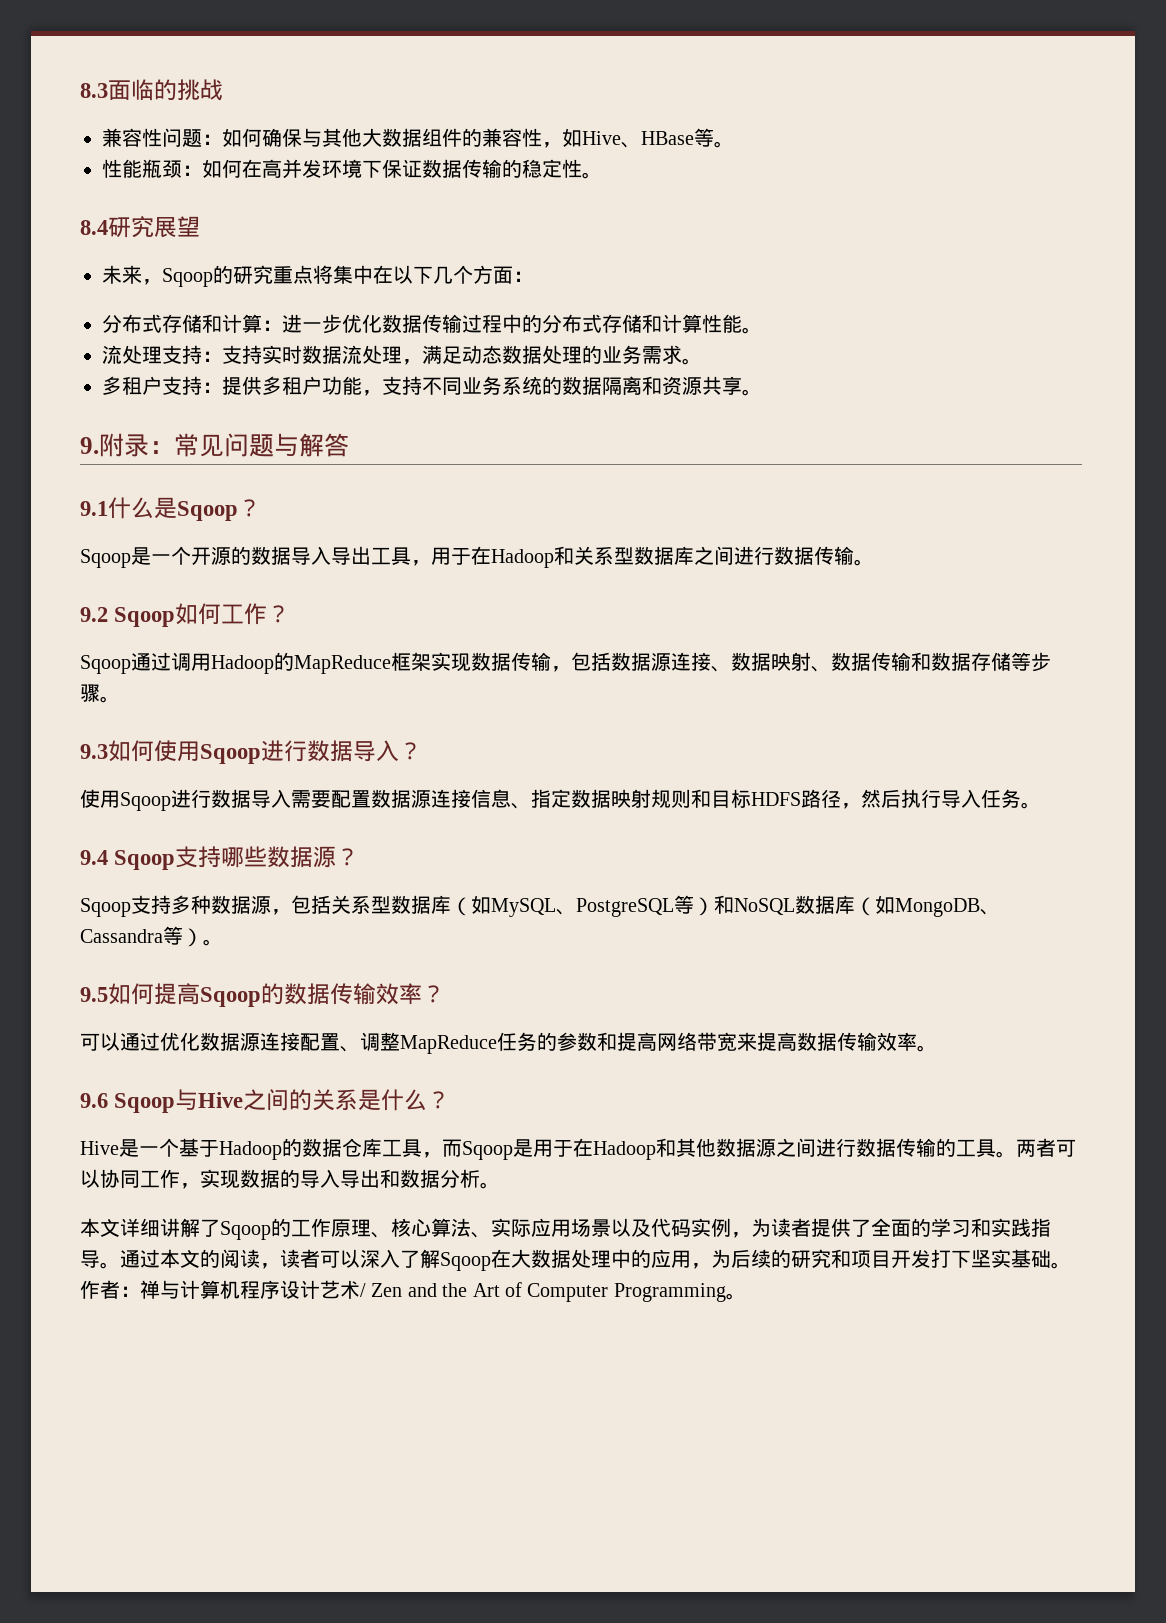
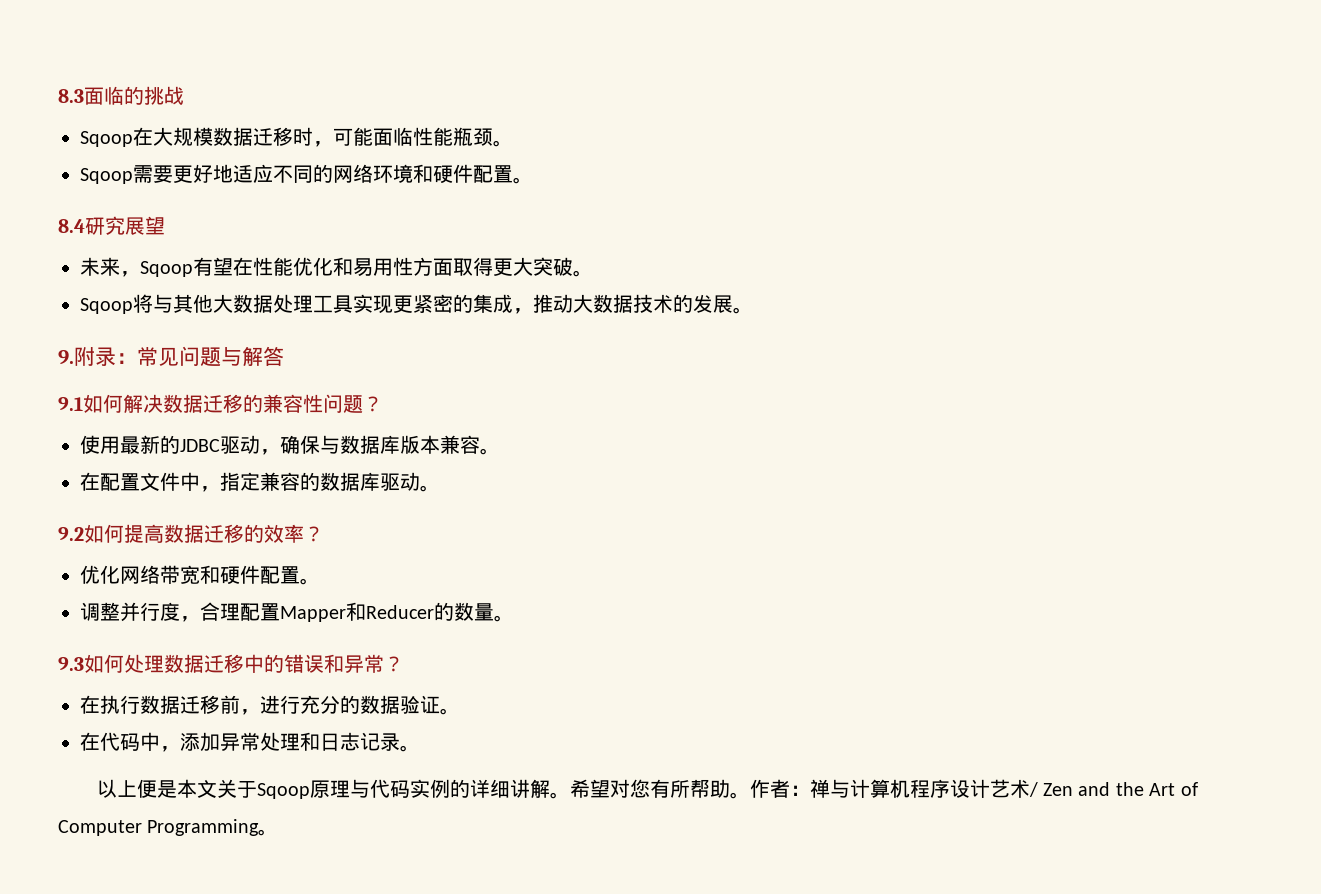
- 兼容性问题：如何确保与其他大数据组件的兼容性，如Hive、HBase等。
- 性能瓶颈：如何在高并发环境下保证数据传输的稳定性。
+ Sqoop在大规模数据迁移时，可能面临性能瓶颈。
+ Sqoop需要更好地适应不同的网络环境和硬件配置。
- 未来，Sqoop的研究重点将集中在以下几个方面：
- 分布式存储和计算：进一步优化数据传输过程中的分布式存储和计算性能。
- 流处理支持：支持实时数据流处理，满足动态数据处理的业务需求。
- 多租户支持：提供多租户功能，支持不同业务系统的数据隔离和资源共享。
+ 未来，Sqoop有望在性能优化和易用性方面取得更大突破。
+ Sqoop将与其他大数据处理工具实现更紧密的集成，推动大数据技术的发展。
- 9.1什么是Sqoop？
- Sqoop是一个开源的数据导入导出工具，用于在Hadoop和关系型数据库之间进行数据传输。
- 9.2 Sqoop如何工作？
- Sqoop通过调用Hadoop的MapReduce框架实现数据传输，包括数据源连接、数据映射、数据传输和数据存储等步骤。
- 9.3如何使用Sqoop进行数据导入？
- 使用Sqoop进行数据导入需要配置数据源连接信息、指定数据映射规则和目标HDFS路径，然后执行导入任务。
- 9.4 Sqoop支持哪些数据源？
- Sqoop支持多种数据源，包括关系型数据库（如MySQL、PostgreSQL等）和NoSQL数据库（如MongoDB、Cassandra等）。
- 9.5如何提高Sqoop的数据传输效率？
- 可以通过优化数据源连接配置、调整MapReduce任务的参数和提高网络带宽来提高数据传输效率。
- 9.6 Sqoop与Hive之间的关系是什么？
- Hive是一个基于Hadoop的数据仓库工具，而Sqoop是用于在Hadoop和其他数据源之间进行数据传输的工具。两者可以协同工作，实现数据的导入导出和数据分析。
- 本文详细讲解了Sqoop的工作原理、核心算法、实际应用场景以及代码实例，为读者提供了全面的学习和实践指导。通过本文的阅读，读者可以深入了解Sqoop在大数据处理中的应用，为后续的研究和项目开发打下坚实基础。
+ 9.1如何解决数据迁移的兼容性问题？
+ 使用最新的JDBC驱动，确保与数据库版本兼容。
+ 在配置文件中，指定兼容的数据库驱动。
+ 9.2如何提高数据迁移的效率？
+ 优化网络带宽和硬件配置。
+ 调整并行度，合理配置Mapper和Reducer的数量。
+ 9.3如何处理数据迁移中的错误和异常？
+ 在执行数据迁移前，进行充分的数据验证。
+ 在代码中，添加异常处理和日志记录。
+ 以上便是本文关于Sqoop原理与代码实例的详细讲解。希望对您有所帮助。

